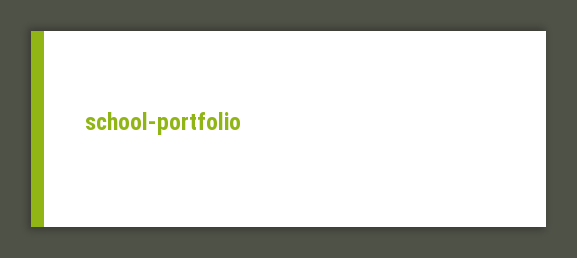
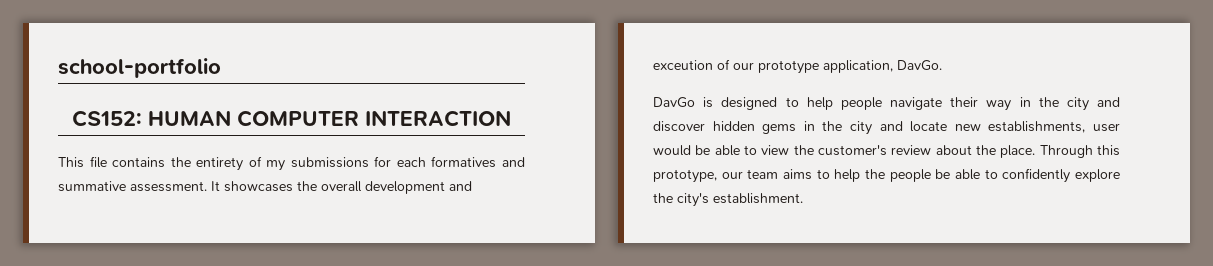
+ CS152: HUMAN COMPUTER INTERACTION
+ This file contains the entirety of my submissions for each formatives and summative assessment. It showcases the overall development and exceution of our prototype application, DavGo.
+ DavGo is designed to help people navigate their way in the city and discover hidden gems in the city and locate new establishments, user would be able to view the customer's review about the place. Through this prototype, our team aims to help the people be able to confidently explore the city's establishment.

